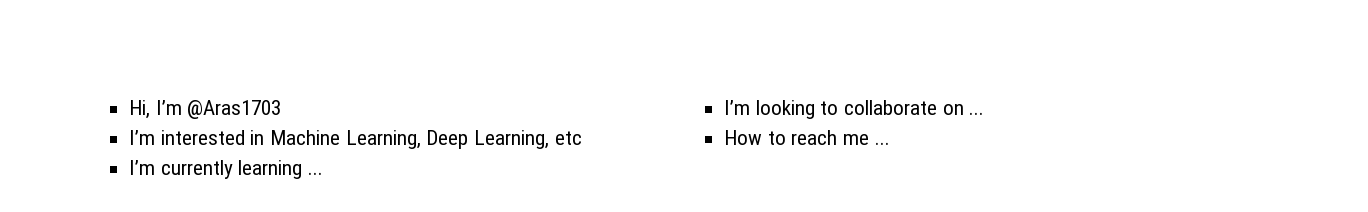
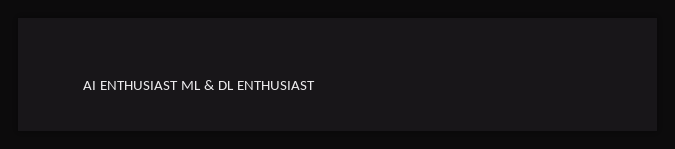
- Hi, I’m @Aras1703
- I’m interested in Machine Learning, Deep Learning, etc
- I’m currently learning ...
- I’m looking to collaborate on ...
- How to reach me ...
+ AI ENTHUSIAST ML & DL ENTHUSIAST

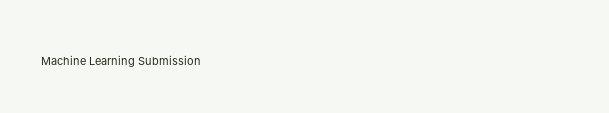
- AI ENTHUSIAST ML & DL ENTHUSIAST
+ Machine Learning Submission

